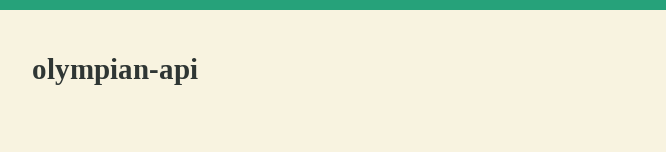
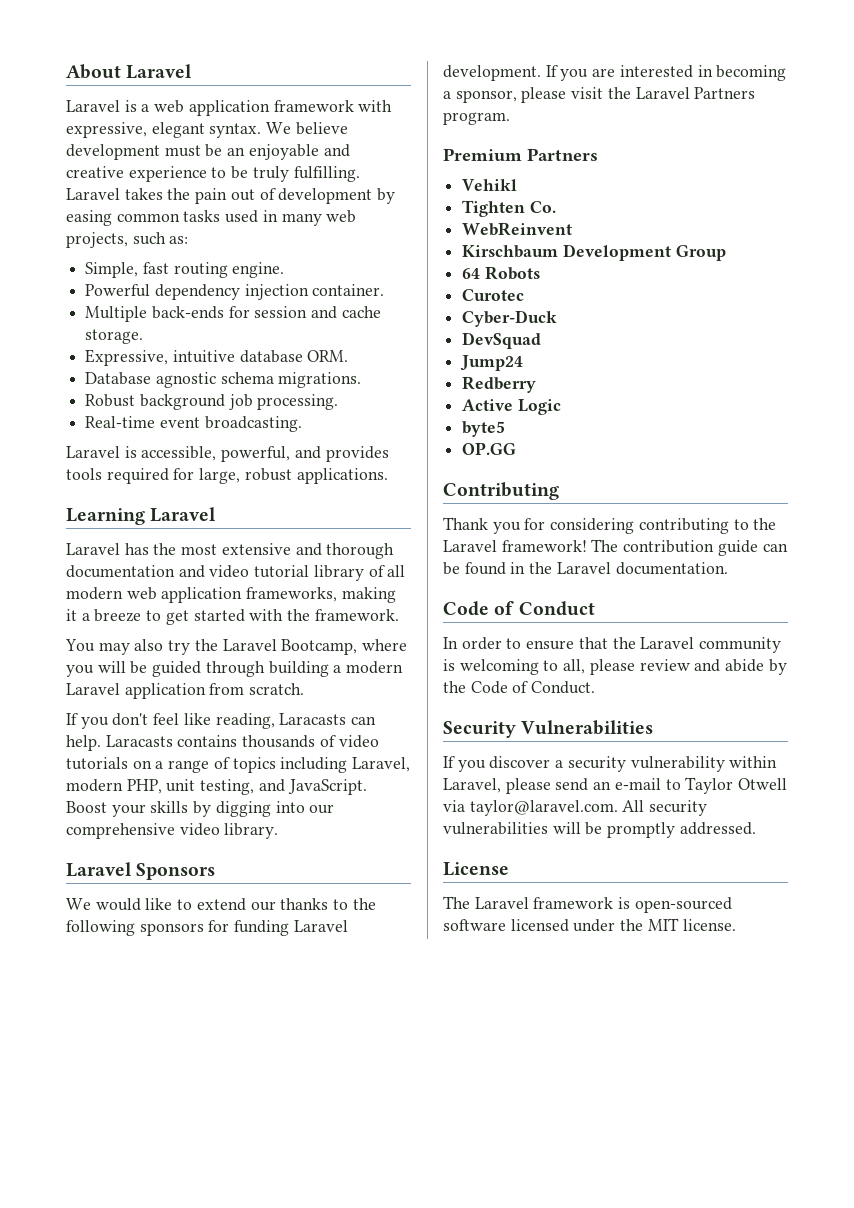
- olympian-api
+ About Laravel
+ Laravel is a web application framework with expressive, elegant syntax. We believe development must be an enjoyable and creative experience to be truly fulfilling. Laravel takes the pain out of development by easing common tasks used in many web projects, such as:
+ Simple, fast routing engine.
+ Powerful dependency injection container.
+ Multiple back-ends for session and cache storage.
+ Expressive, intuitive database ORM.
+ Database agnostic schema migrations.
+ Robust background job processing.
+ Real-time event broadcasting.
+ Laravel is accessible, powerful, and provides tools required for large, robust applications.
+ Learning Laravel
+ Laravel has the most extensive and thorough documentation and video tutorial library of all modern web application frameworks, making it a breeze to get started with the framework.
+ You may also try the Laravel Bootcamp, where you will be guided through building a modern Laravel application from scratch.
+ If you don't feel like reading, Laracasts can help. Laracasts contains thousands of video tutorials on a range of topics including Laravel, modern PHP, unit testing, and JavaScript. Boost your skills by digging into our comprehensive video library.
+ Laravel Sponsors
+ We would like to extend our thanks to the following sponsors for funding Laravel development. If you are interested in becoming a sponsor, please visit the Laravel Partners program.
+ Premium Partners
+ Vehikl
+ Tighten Co.
+ WebReinvent
+ Kirschbaum Development Group
+ 64 Robots
+ Curotec
+ Cyber-Duck
+ DevSquad
+ Jump24
+ Redberry
+ Active Logic
+ byte5
+ OP.GG
+ Contributing
+ Thank you for considering contributing to the Laravel framework! The contribution guide can be found in the Laravel documentation.
+ Code of Conduct
+ In order to ensure that the Laravel community is welcoming to all, please review and abide by the Code of Conduct.
+ Security Vulnerabilities
+ If you discover a security vulnerability within Laravel, please send an e-mail to Taylor Otwell via taylor@laravel.com. All security vulnerabilities will be promptly addressed.
+ License
+ The Laravel framework is open-sourced software licensed under the MIT license.

